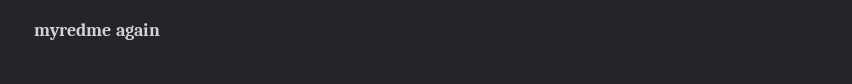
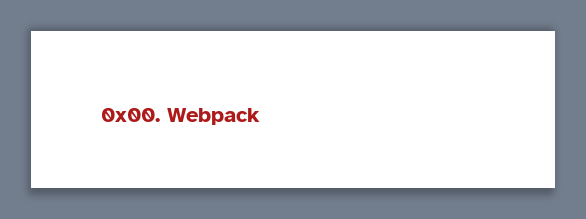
- myredme again
+ 0x00. Webpack

